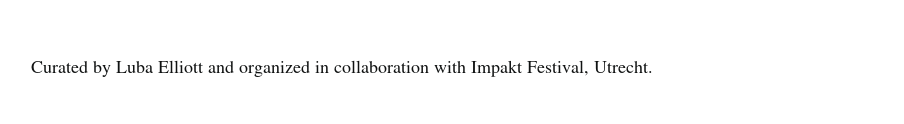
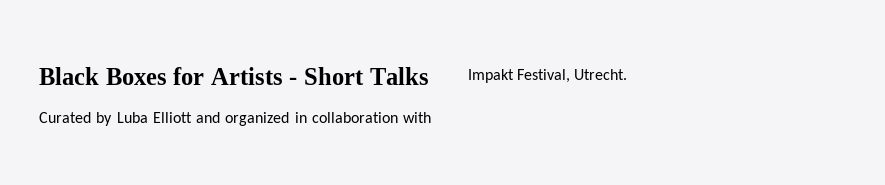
+ Black Boxes for Artists - Short Talks

